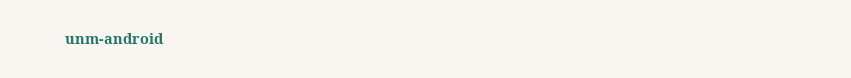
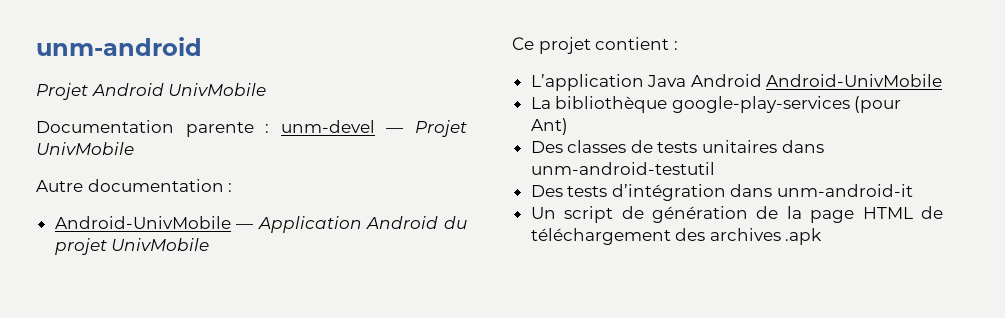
+ Projet Android UnivMobile
+ Documentation parente : unm-devel — Projet UnivMobile
+ Autre documentation :
+ Android-UnivMobile — Application Android du projet UnivMobile
+ Ce projet contient :
+ L’application Java Android Android-UnivMobile
+ La bibliothèque google-play-services (pour Ant)
+ Des classes de tests unitaires dans unm-android-testutil
+ Des tests d’intégration dans unm-android-it
+ Un script de génération de la page HTML de téléchargement des archives .apk

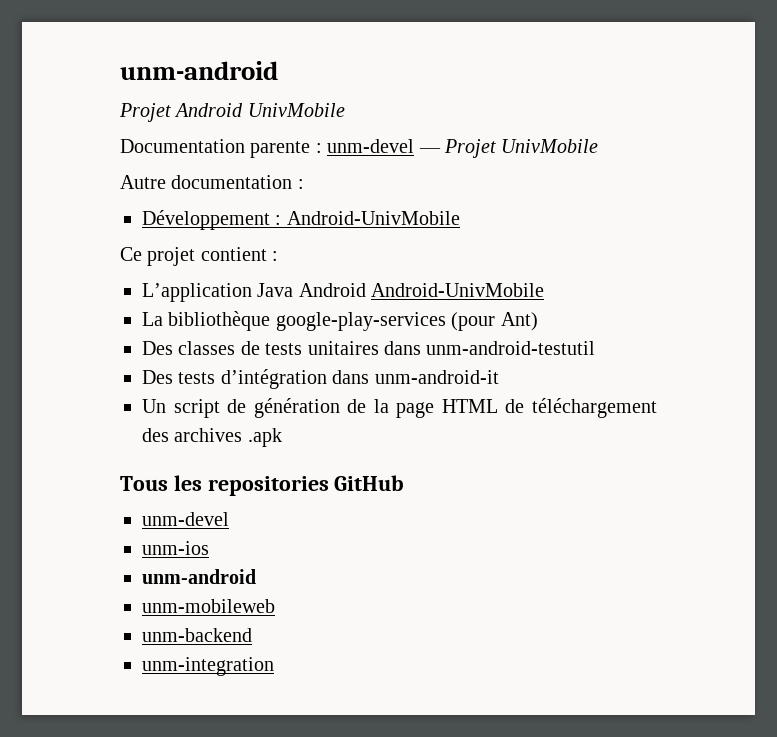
- Android-UnivMobile — Application Android du projet UnivMobile
+ Développement : Android-UnivMobile
+ Tous les repositories GitHub
+ unm-devel
+ unm-ios
+ unm-android
+ unm-mobileweb
+ unm-backend
+ unm-integration

